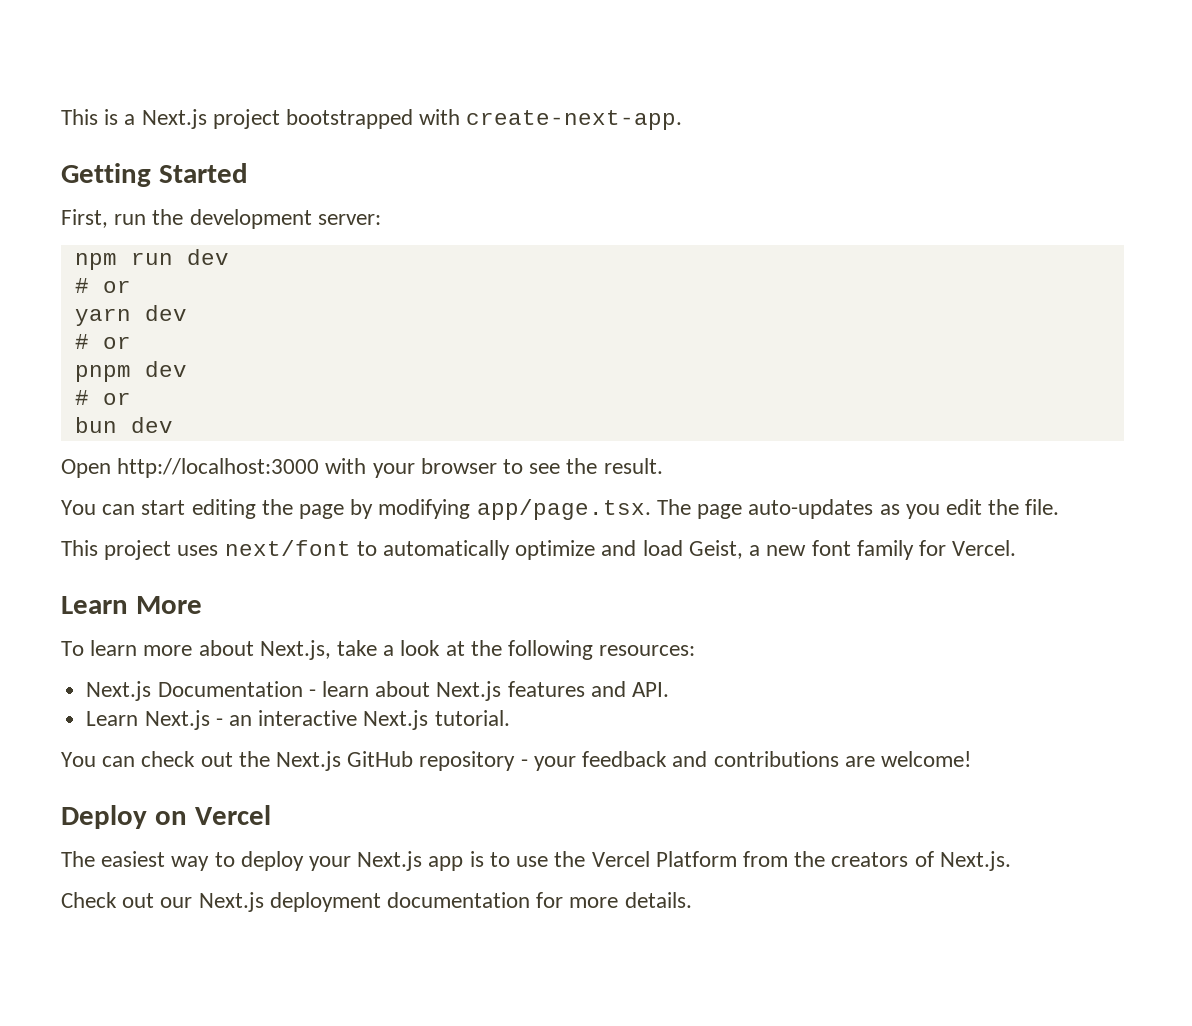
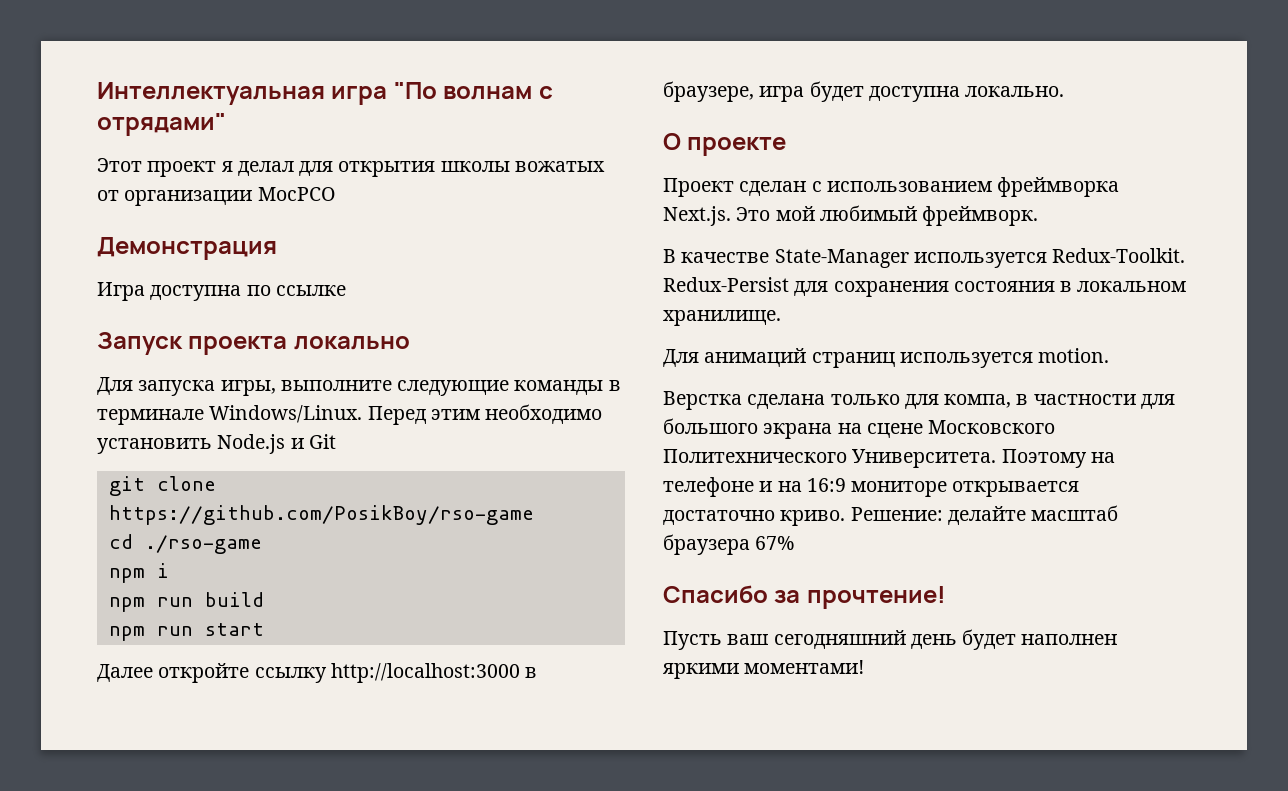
- This is a Next.js project bootstrapped with create-next-app.
- Getting Started
- First, run the development server:
- npm run dev
- # or
- yarn dev
- # or
- pnpm dev
- # or
- bun dev
- Open http://localhost:3000 with your browser to see the result.
- You can start editing the page by modifying app/page.tsx. The page auto-updates as you edit the file.
- This project uses next/font to automatically optimize and load Geist, a new font family for Vercel.
- Learn More
- To learn more about Next.js, take a look at the following resources:
- Next.js Documentation - learn about Next.js features and API.
- Learn Next.js - an interactive Next.js tutorial.
- You can check out the Next.js GitHub repository - your feedback and contributions are welcome!
- Deploy on Vercel
- The easiest way to deploy your Next.js app is to use the Vercel Platform from the creators of Next.js.
- Check out our Next.js deployment documentation for more details.
+ Интеллектуальная игра "По волнам с отрядами"
+ Этот проект я делал для открытия школы вожатых от организации МосРСО
+ Демонстрация
+ Игра доступна по ссылке
+ Запуск проекта локально
+ Для запуска игры, выполните следующие команды в терминале Windows/Linux. Перед этим необходимо установить Node.js и Git
+ git clone https://github.com/PosikBoy/rso-game
+ cd ./rso-game
+ npm i
+ npm run build
+ npm run start
+ Далее откройте ссылку http://localhost:3000 в браузере, игра будет доступна локально.
+ О проекте
+ Проект сделан с использованием фреймворка Next.js. Это мой любимый фреймворк.
+ В качестве State-Manager используется Redux-Toolkit. Redux-Persist для сохранения состояния в локальном хранилище.
+ Для анимаций страниц используется motion.
+ Верстка сделана только для компа, в частности для большого экрана на сцене Московского Политехнического Университета. Поэтому на телефоне и на 16:9 мониторе открывается достаточно криво. Решение: делайте масштаб браузера 67%
+ Спасибо за прочтение!
+ Пусть ваш сегодняшний день будет наполнен яркими моментами!

